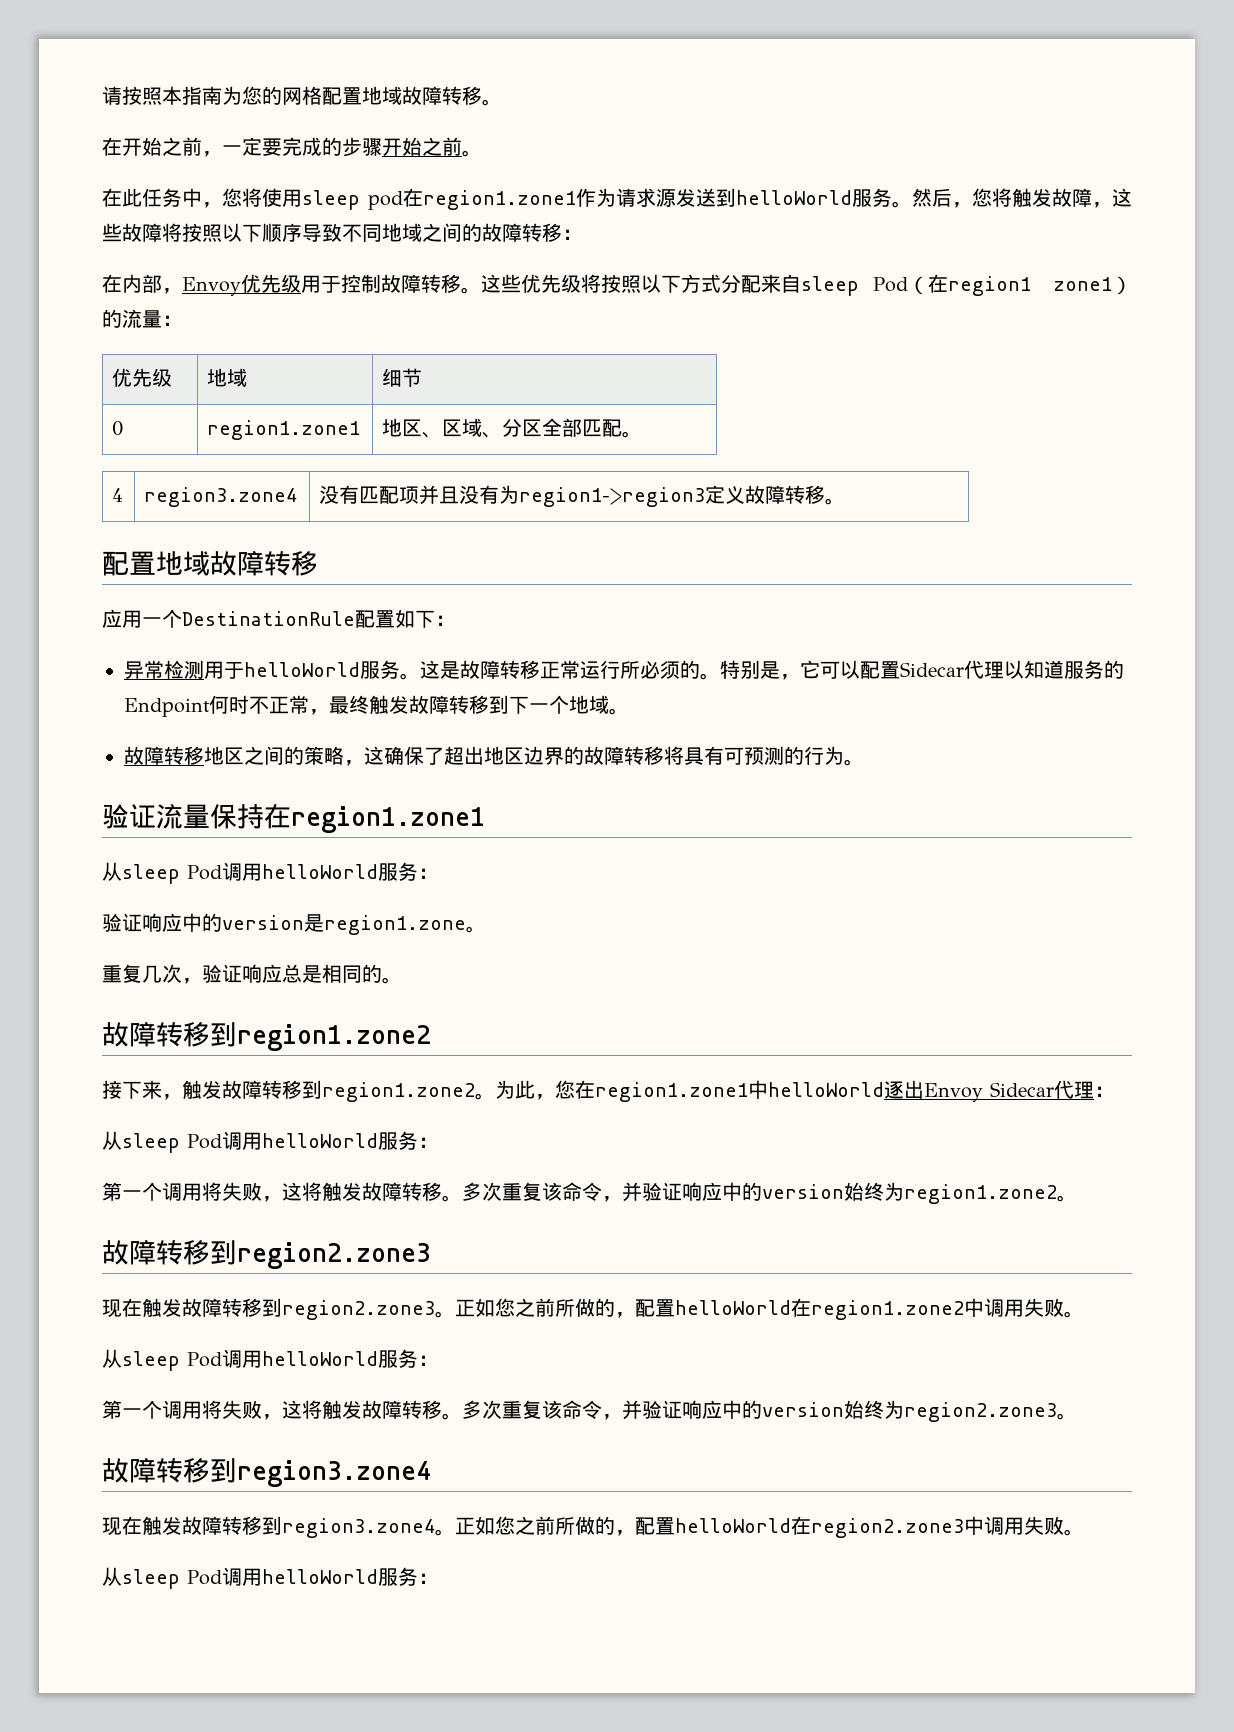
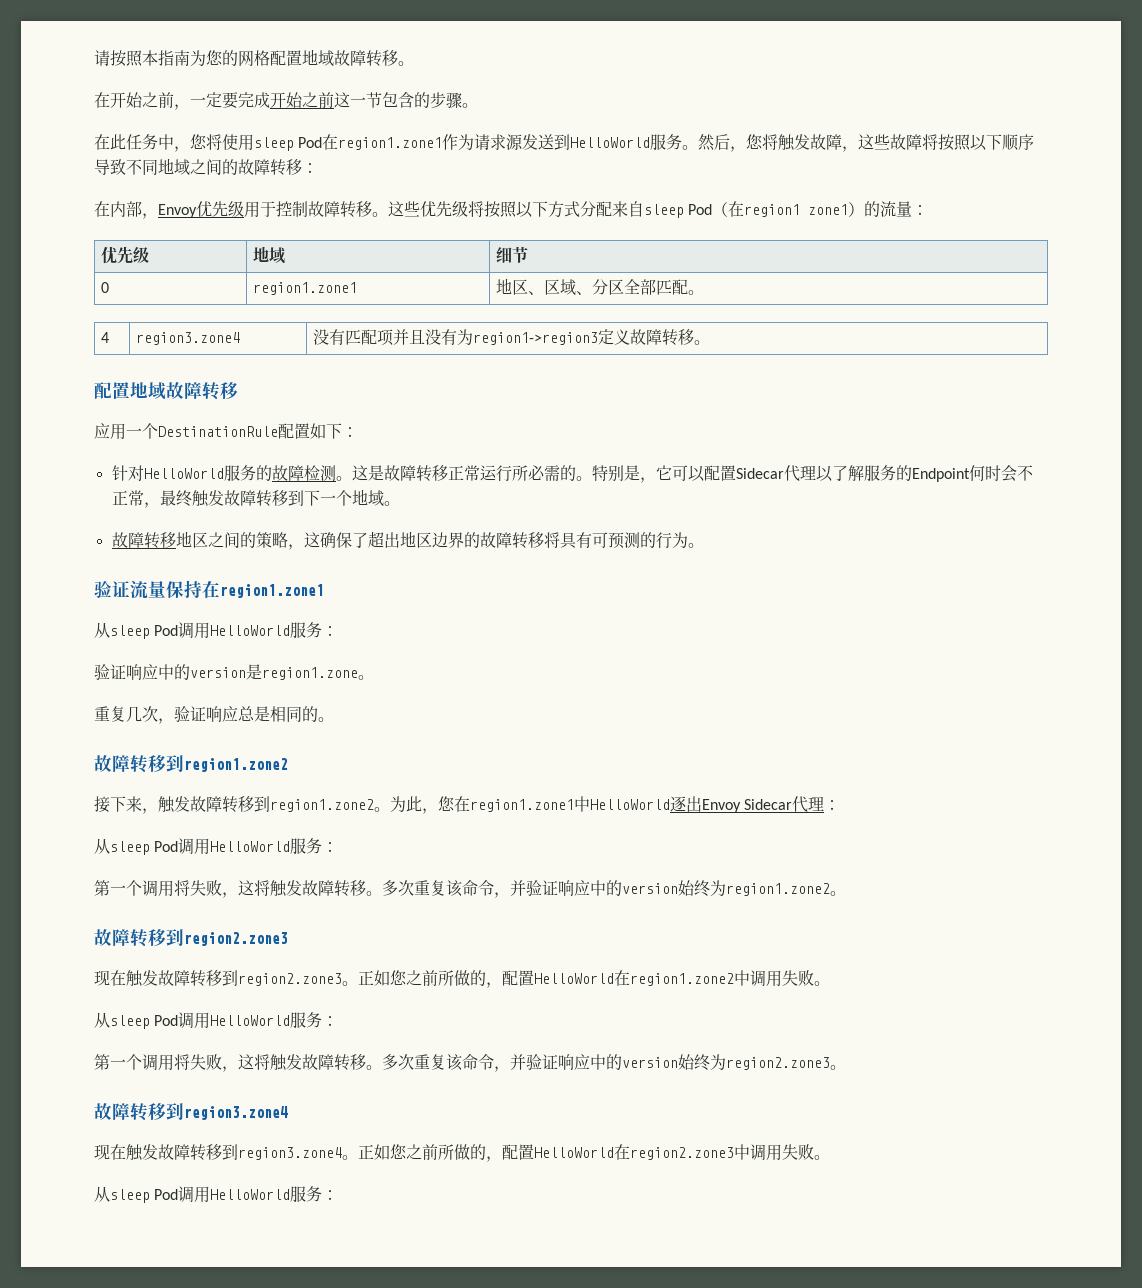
- 在开始之前，一定要完成的步骤开始之前。
+ 在开始之前，一定要完成开始之前这一节包含的步骤。
- 在此任务中，您将使用sleep pod在region1.zone1作为请求源发送到helloWorld服务。
+ 在此任务中，您将使用sleep Pod在region1.zone1作为请求源发送到HelloWorld服务。
- 异常检测用于helloWorld服务。
+ 针对HelloWorld服务的故障检测。
- 这是故障转移正常运行所必须的。
+ 这是故障转移正常运行所必需的。
- 特别是，它可以配置Sidecar代理以知道服务的Endpoint何时不正常，最终触发故障转移到下一个地域。
+ 特别是，它可以配置Sidecar代理以了解服务的Endpoint何时会不正常，最终触发故障转移到下一个地域。
  验证流量保持在region1.zone1
- 从sleep Pod调用helloWorld服务：
+ 从sleep Pod调用HelloWorld服务：
- 为此，您在region1.zone1中helloWorld逐出Envoy Sidecar代理：
- 从sleep Pod调用helloWorld服务：
+ 为此，您在region1.zone1中HelloWorld逐出Envoy Sidecar代理：
+ 从sleep Pod调用HelloWorld服务：
- 正如您之前所做的，配置helloWorld在region1.zone2中调用失败。
- 从sleep Pod调用helloWorld服务：
+ 正如您之前所做的，配置HelloWorld在region1.zone2中调用失败。
+ 从sleep Pod调用HelloWorld服务：
- 正如您之前所做的，配置helloWorld在region2.zone3中调用失败。
- 从sleep Pod调用helloWorld服务：
+ 正如您之前所做的，配置HelloWorld在region2.zone3中调用失败。
+ 从sleep Pod调用HelloWorld服务：

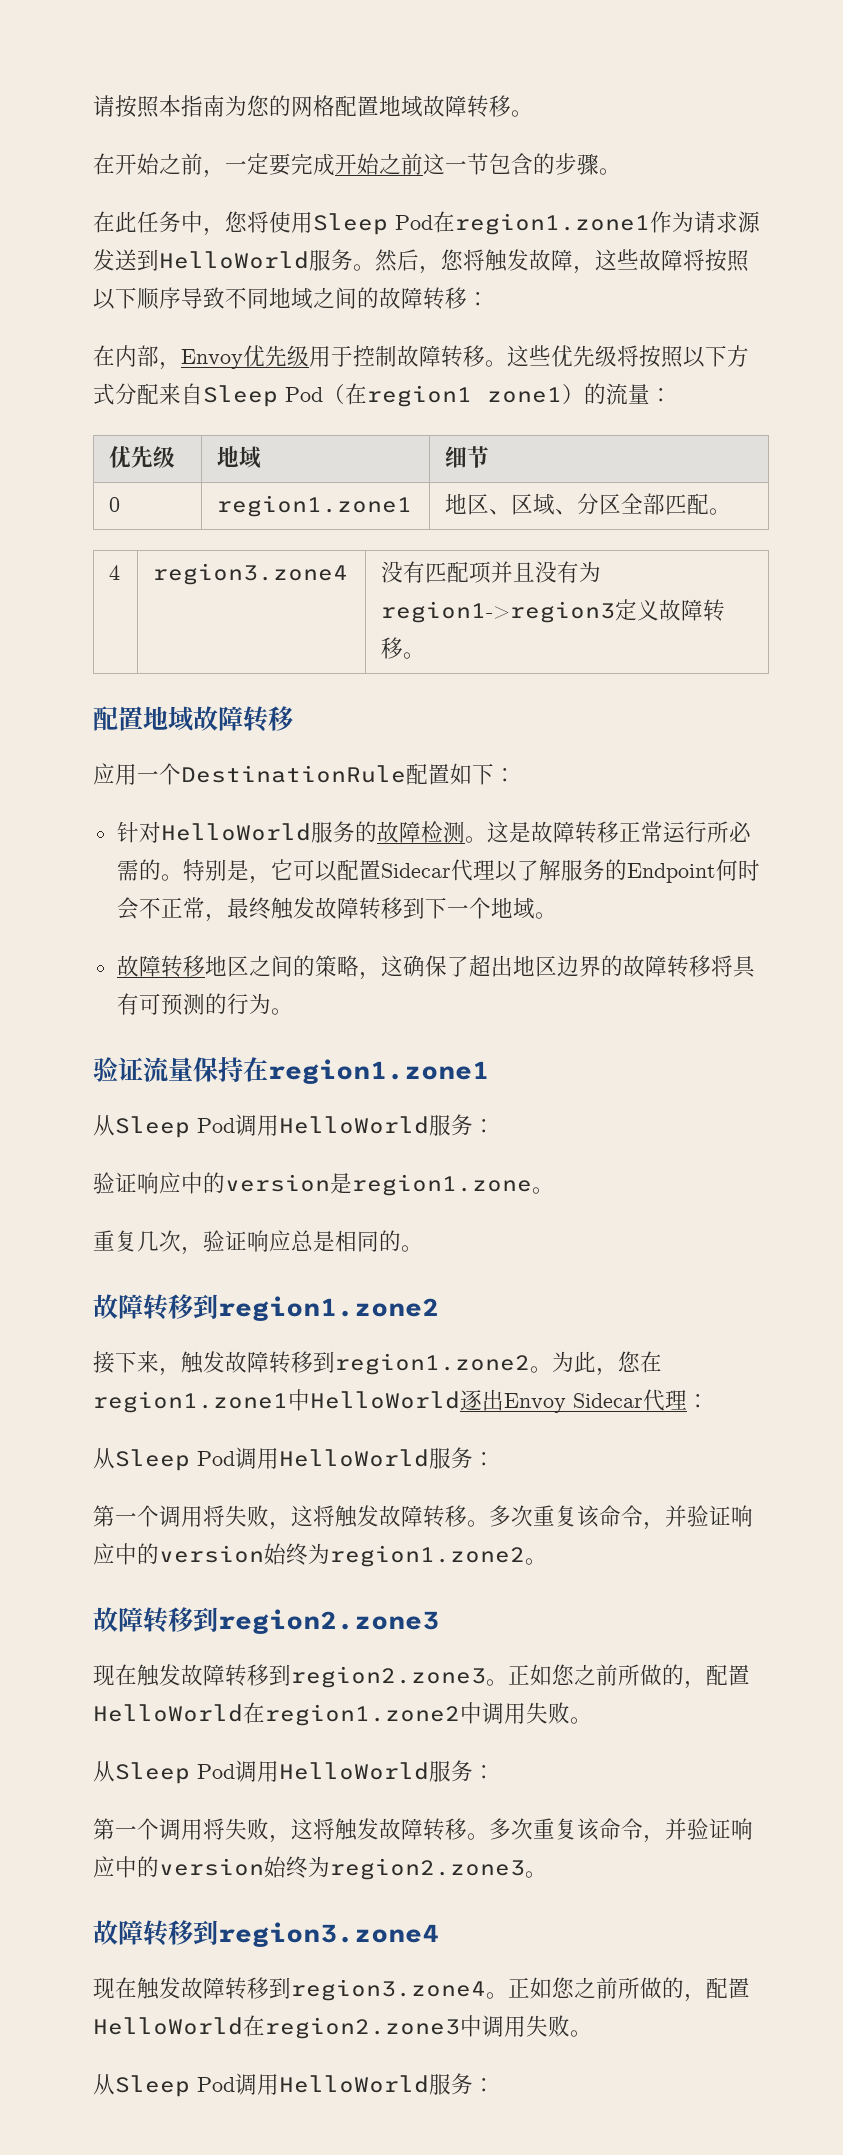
- 在此任务中，您将使用sleep Pod在region1.zone1作为请求源发送到HelloWorld服务。
+ 在此任务中，您将使用Sleep Pod在region1.zone1作为请求源发送到HelloWorld服务。
- 这些优先级将按照以下方式分配来自sleep Pod（在region1 zone1）的流量：
+ 这些优先级将按照以下方式分配来自Sleep Pod（在region1 zone1）的流量：
  验证流量保持在region1.zone1
- 从sleep Pod调用HelloWorld服务：
+ 从Sleep Pod调用HelloWorld服务：
  为此，您在region1.zone1中HelloWorld逐出Envoy Sidecar代理：
- 从sleep Pod调用HelloWorld服务：
+ 从Sleep Pod调用HelloWorld服务：
  正如您之前所做的，配置HelloWorld在region1.zone2中调用失败。
- 从sleep Pod调用HelloWorld服务：
+ 从Sleep Pod调用HelloWorld服务：
  正如您之前所做的，配置HelloWorld在region2.zone3中调用失败。
- 从sleep Pod调用HelloWorld服务：
+ 从Sleep Pod调用HelloWorld服务：

